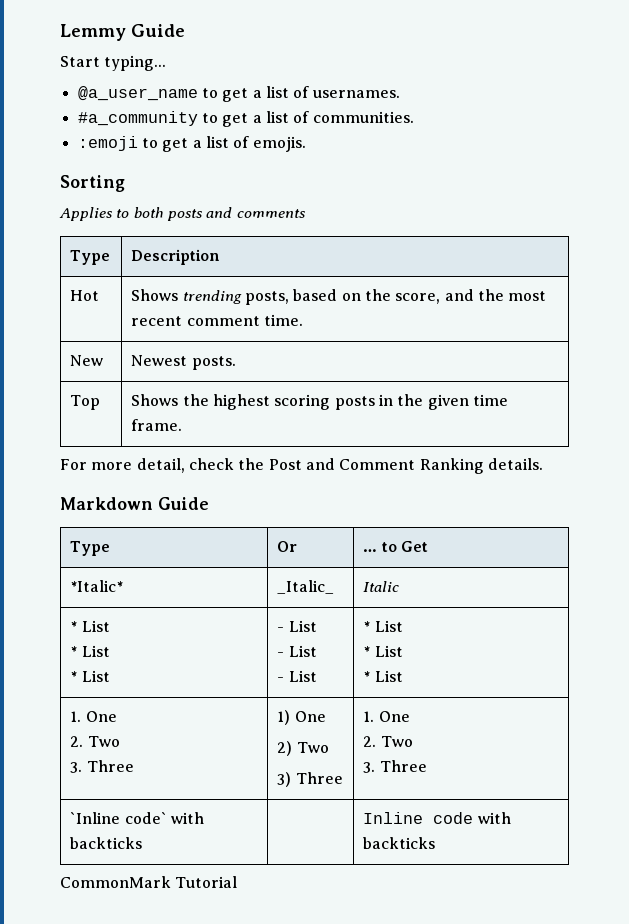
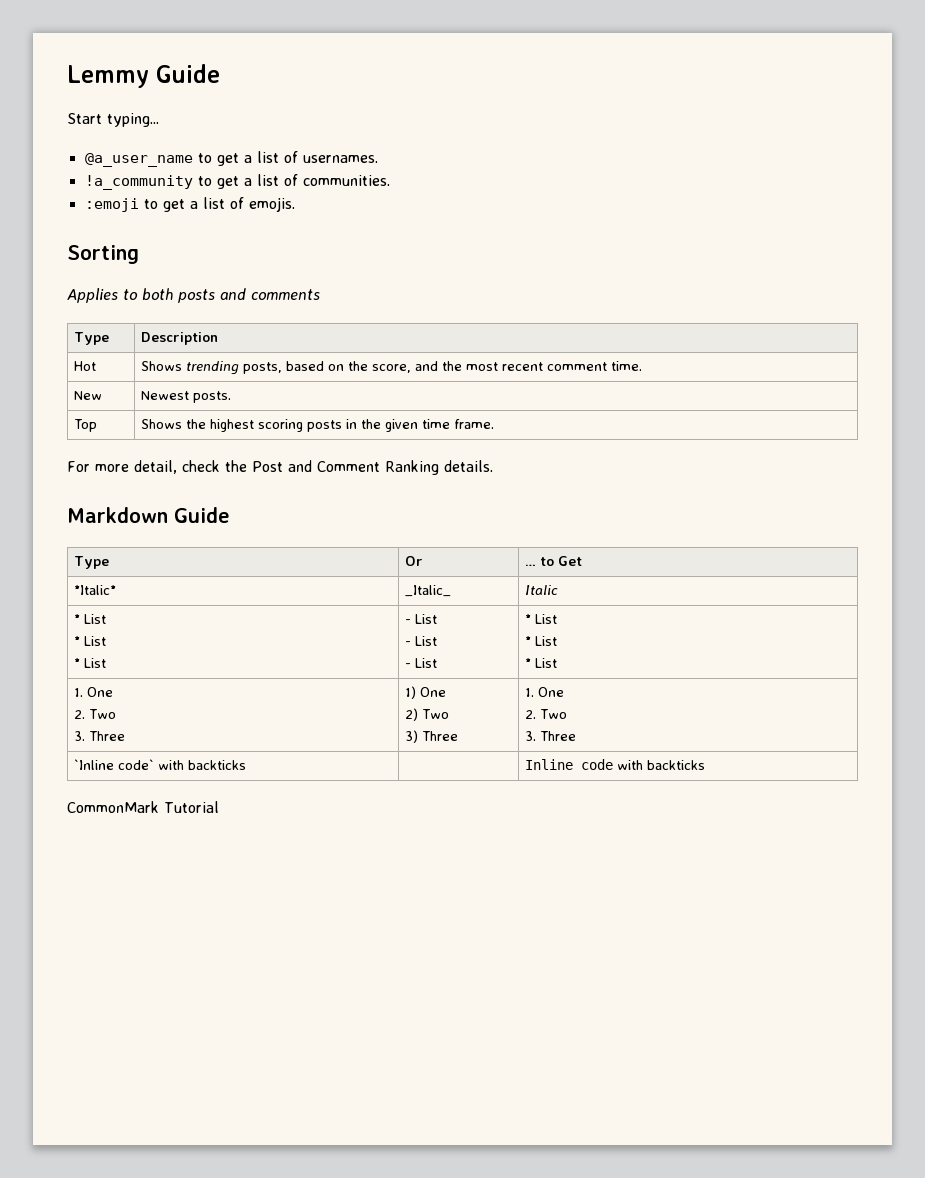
- #a_community to get a list of communities.
+ !a_community to get a list of communities.

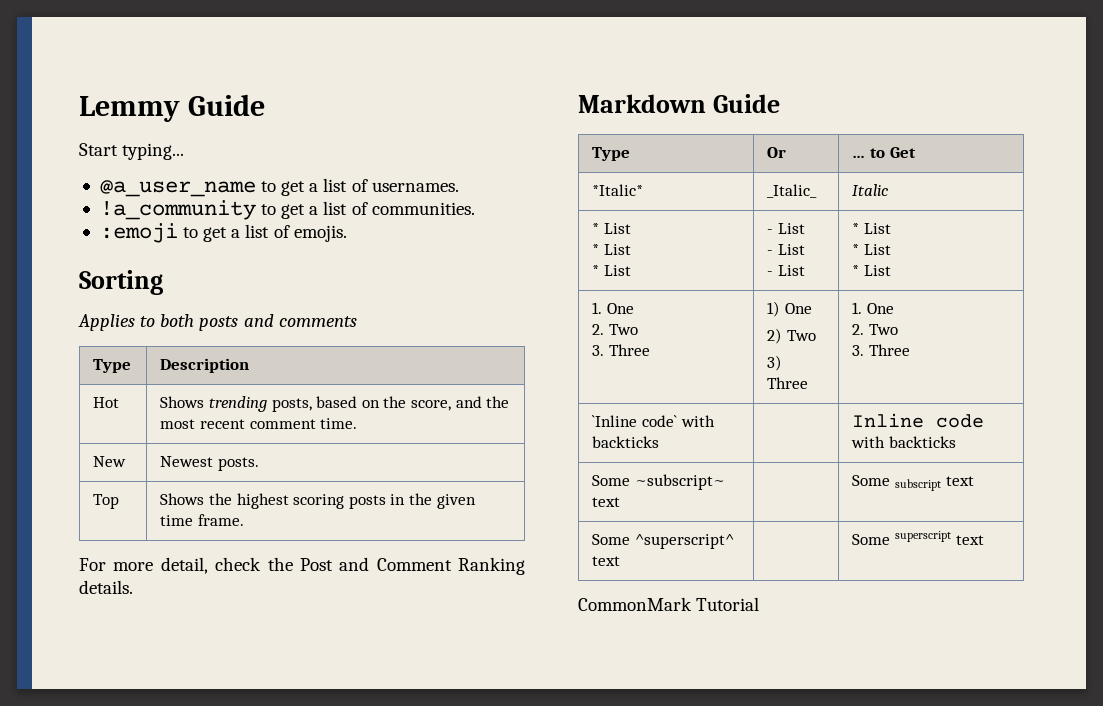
+ Some ~subscript~ text | | Some subscript text
+ Some ^superscript^ text | | Some superscript text

